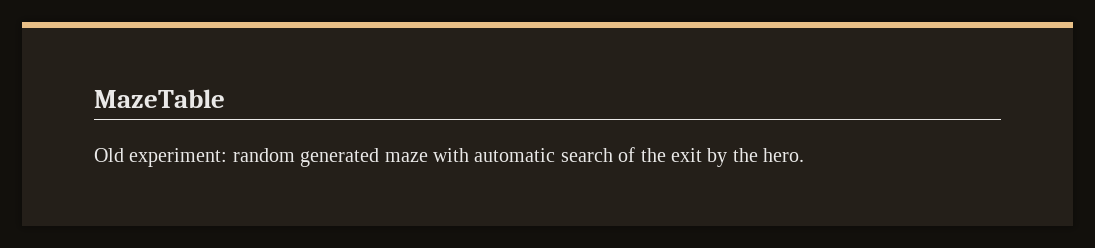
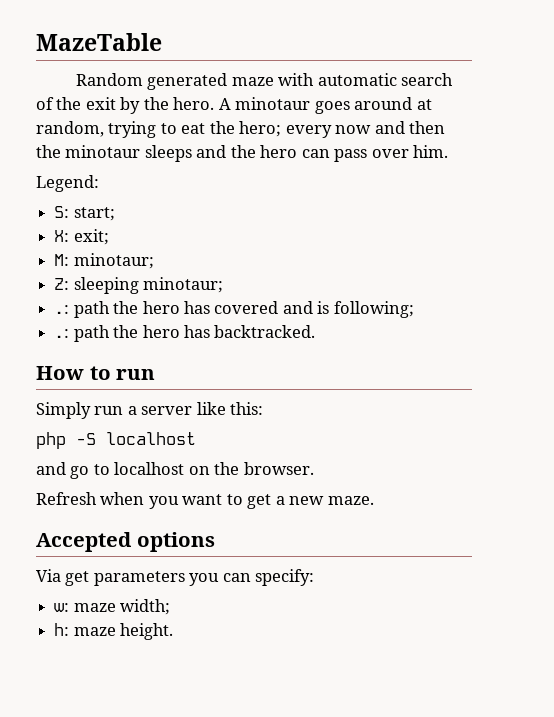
- Old experiment: random generated maze with automatic search of the exit by the hero.
+ Random generated maze with automatic search of the exit by the hero.
+ A minotaur goes around at random, trying to eat the hero; every now and then the minotaur sleeps and the hero can pass over him.
+ Legend:
+ S: start;
+ X: exit;
+ M: minotaur;
+ Z: sleeping minotaur;
+ .: path the hero has covered and is following;
+ .: path the hero has backtracked.
+ How to run
+ Simply run a server like this:
+ php -S localhost
+ and go to localhost on the browser.
+ Refresh when you want to get a new maze.
+ Accepted options
+ Via get parameters you can specify:
+ w: maze width;
+ h: maze height.

